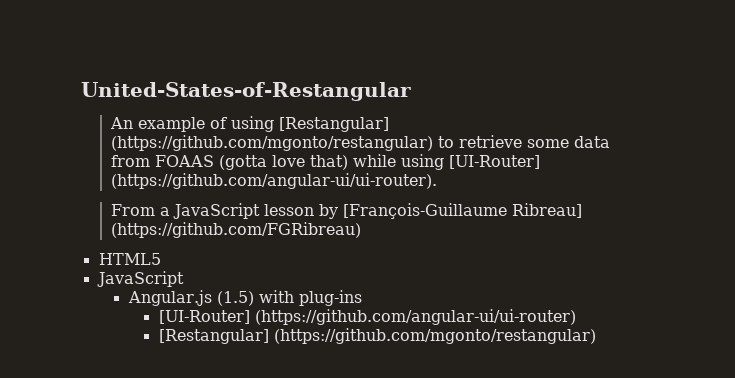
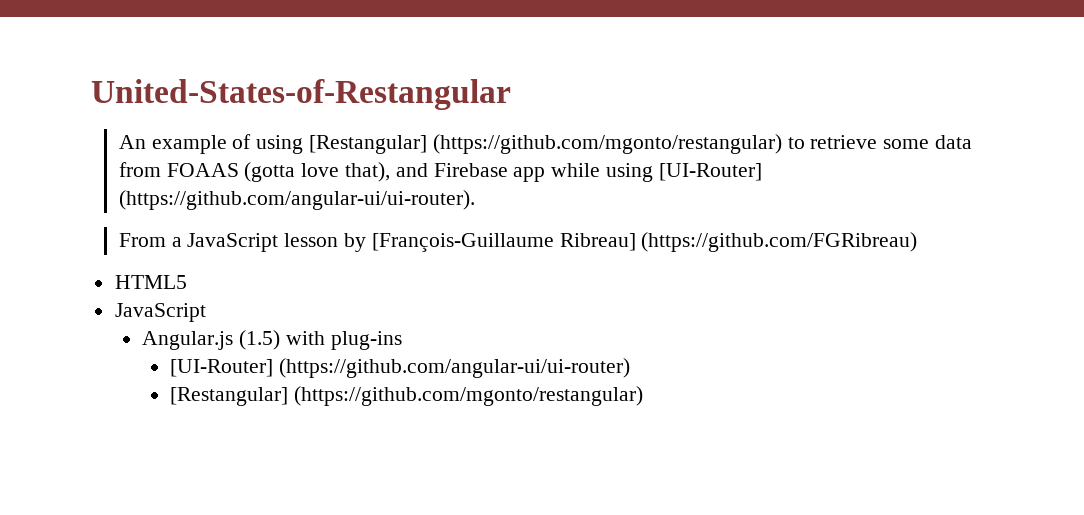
- An example of using [Restangular] (https://github.com/mgonto/restangular) to retrieve some data from FOAAS (gotta love that) while using [UI-Router] (https://github.com/angular-ui/ui-router).
+ An example of using [Restangular] (https://github.com/mgonto/restangular) to retrieve some data from FOAAS (gotta love that), and Firebase app while using [UI-Router] (https://github.com/angular-ui/ui-router).

